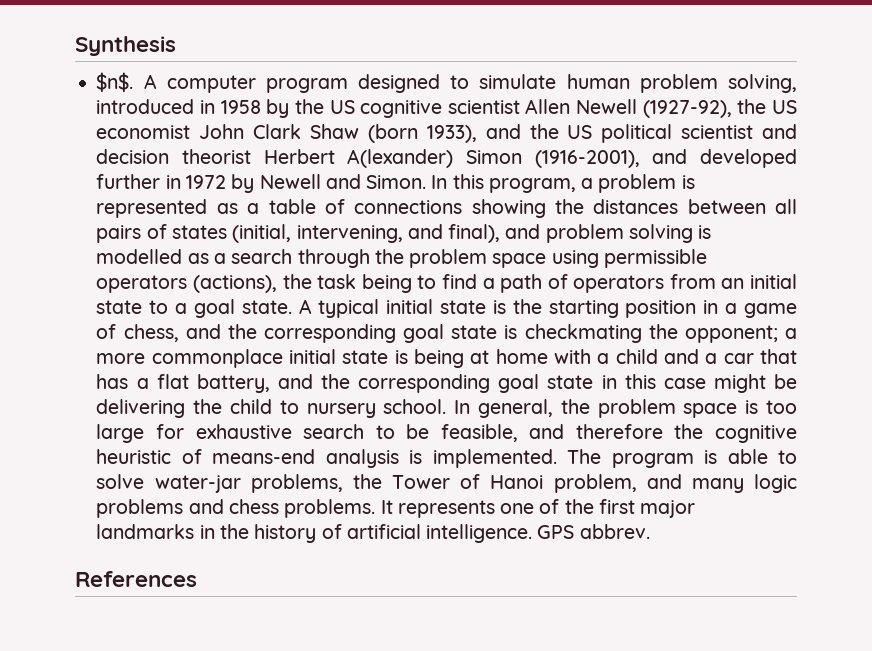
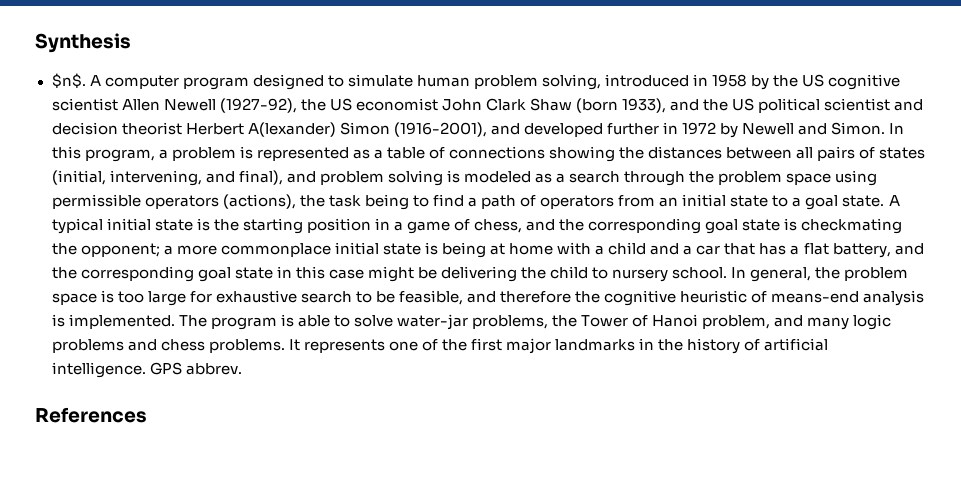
- In this program, a problem is represented as a table of connections showing the distances between all pairs of states (initial, intervening, and final), and problem solving is modelled as a search through the problem space using permissible operators (actions), the task being to find a path of operators from an initial state to a goal state.
+ In this program, a problem is represented as a table of connections showing the distances between all pairs of states (initial, intervening, and final), and problem solving is modeled as a search through the problem space using permissible operators (actions), the task being to find a path of operators from an initial state to a goal state.

